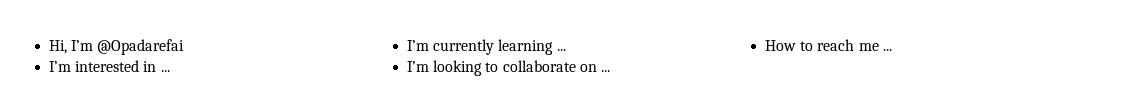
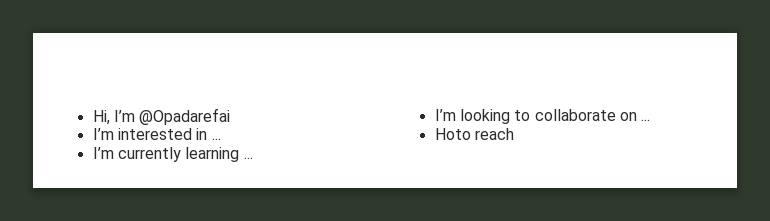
- How to reach me ...
+ Hoto reach

